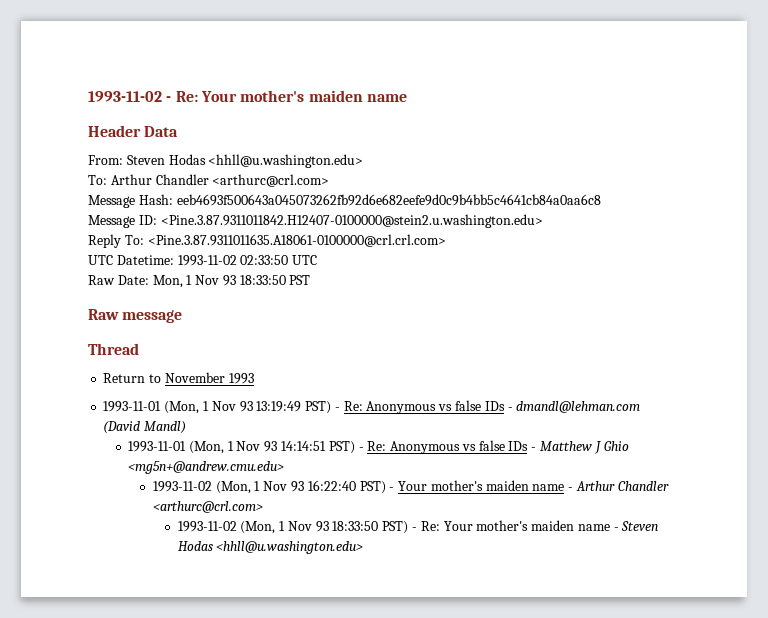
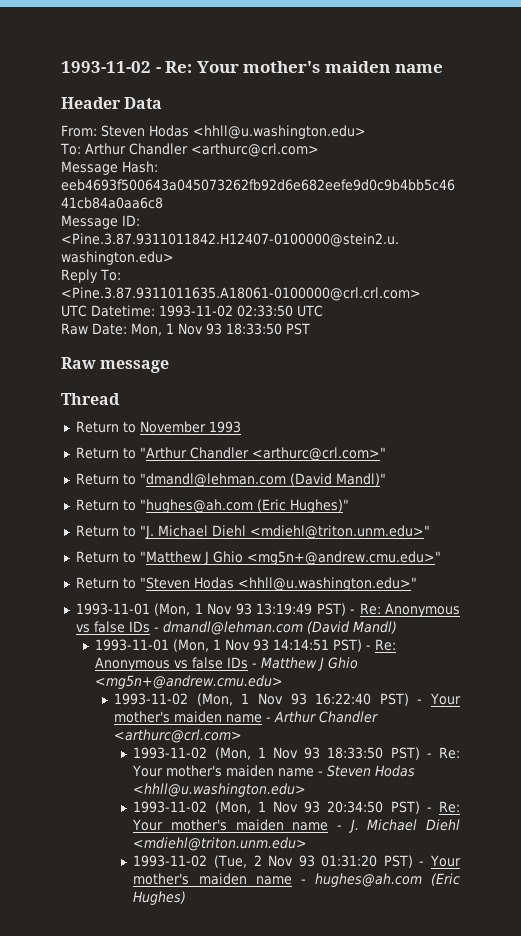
+ Return to "Arthur Chandler <arthurc@crl.com>"
+ Return to "dmandl@lehman.com (David Mandl)"
+ Return to "hughes@ah.com (Eric Hughes)"
+ Return to "J. Michael Diehl <mdiehl@triton.unm.edu>"
+ Return to "Matthew J Ghio <mg5n+@andrew.cmu.edu>"
+ Return to "Steven Hodas <hhll@u.washington.edu>"
+ 1993-11-02 (Mon, 1 Nov 93 20:34:50 PST) - Re: Your mother's maiden name - J. Michael Diehl <mdiehl@triton.unm.edu>
+ 1993-11-02 (Tue, 2 Nov 93 01:31:20 PST) - Your mother's maiden name - hughes@ah.com (Eric Hughes)

